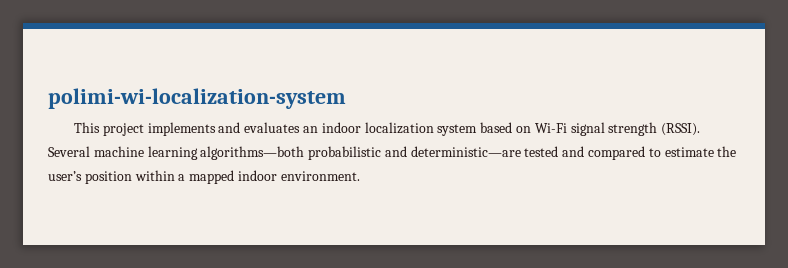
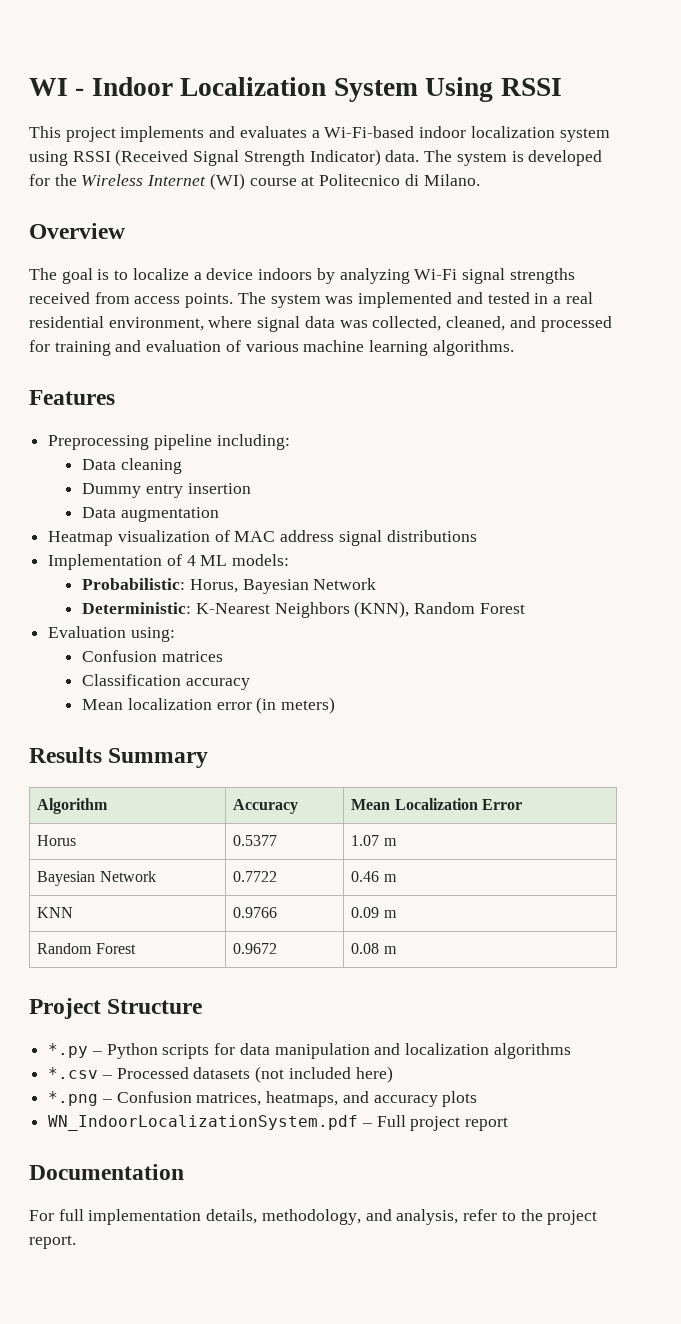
- polimi-wi-localization-system
+ WI - Indoor Localization System Using RSSI
- This project implements and evaluates an indoor localization system based on Wi-Fi signal strength (RSSI). Several machine learning algorithms—both probabilistic and deterministic—are tested and compared to estimate the user’s position within a mapped indoor environment.
+ This project implements and evaluates a Wi-Fi-based indoor localization system using RSSI (Received Signal Strength Indicator) data. The system is developed for the Wireless Internet (WI) course at Politecnico di Milano.
+ Overview
+ The goal is to localize a device indoors by analyzing Wi-Fi signal strengths received from access points. The system was implemented and tested in a real residential environment, where signal data was collected, cleaned, and processed for training and evaluation of various machine learning algorithms.
+ Features
+ Preprocessing pipeline including:
+ Data cleaning
+ Dummy entry insertion
+ Data augmentation
+ Heatmap visualization of MAC address signal distributions
+ Implementation of 4 ML models:
+ Probabilistic: Horus, Bayesian Network
+ Deterministic: K-Nearest Neighbors (KNN), Random Forest
+ Evaluation using:
+ Confusion matrices
+ Classification accuracy
+ Mean localization error (in meters)
+ Results Summary
+ Algorithm | Accuracy | Mean Localization Error
+ Horus | 0.5377 | 1.07 m
+ Bayesian Network | 0.7722 | 0.46 m
+ KNN | 0.9766 | 0.09 m
+ Random Forest | 0.9672 | 0.08 m
+ Project Structure
+ *.py – Python scripts for data manipulation and localization algorithms
+ *.csv – Processed datasets (not included here)
+ *.png – Confusion matrices, heatmaps, and accuracy plots
+ WN_IndoorLocalizationSystem.pdf – Full project report
+ Documentation
+ For full implementation details, methodology, and analysis, refer to the project report.

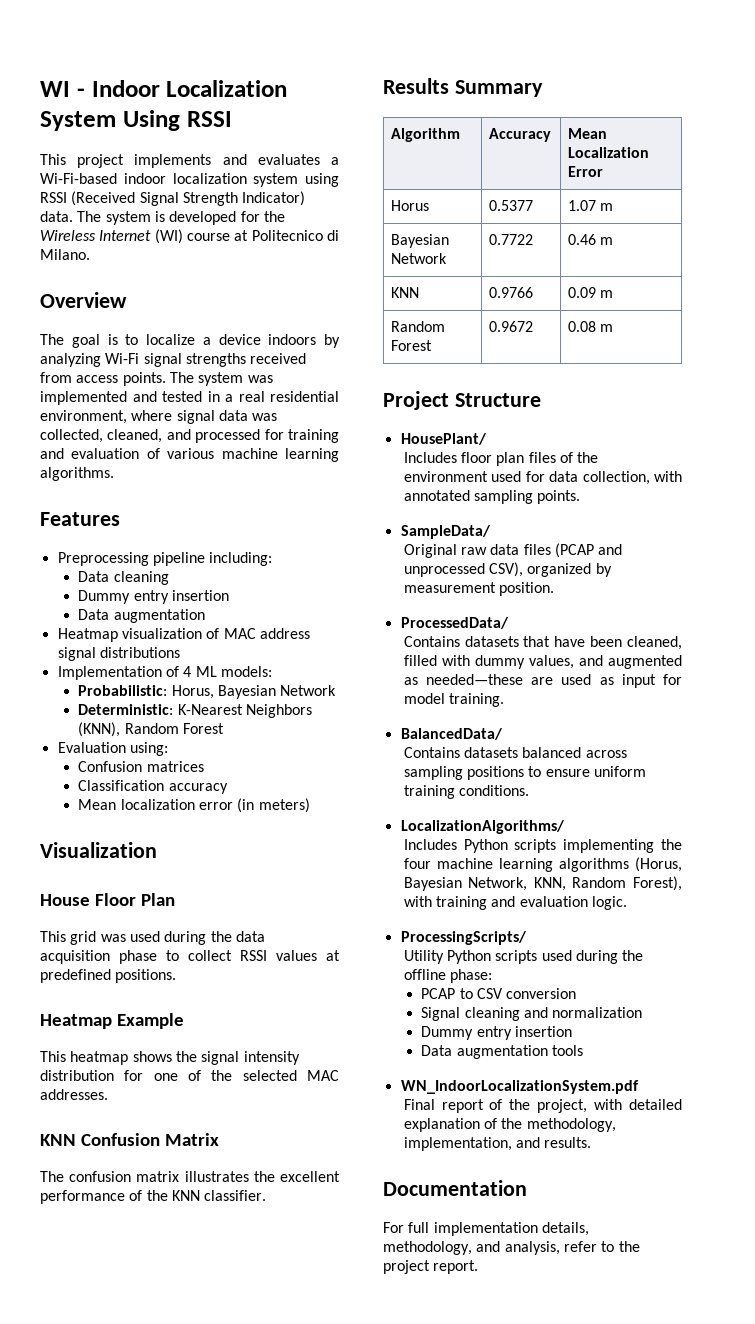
+ Visualization
+ House Floor Plan
+ This grid was used during the data acquisition phase to collect RSSI values at predefined positions.
+ Heatmap Example
+ This heatmap shows the signal intensity distribution for one of the selected MAC addresses.
+ KNN Confusion Matrix
+ The confusion matrix illustrates the excellent performance of the KNN classifier.
- *.py – Python scripts for data manipulation and localization algorithms
- *.csv – Processed datasets (not included here)
- *.png – Confusion matrices, heatmaps, and accuracy plots
- WN_IndoorLocalizationSystem.pdf – Full project report
+ HousePlant/
+ Includes floor plan files of the environment used for data collection, with annotated sampling points.
+ SampleData/
+ Original raw data files (PCAP and unprocessed CSV), organized by measurement position.
+ ProcessedData/
+ Contains datasets that have been cleaned, filled with dummy values, and augmented as needed—these are used as input for model training.
+ BalancedData/
+ Contains datasets balanced across sampling positions to ensure uniform training conditions.
+ LocalizationAlgorithms/
+ Includes Python scripts implementing the four machine learning algorithms (Horus, Bayesian Network, KNN, Random Forest), with training and evaluation logic.
+ ProcessingScripts/
+ Utility Python scripts used during the offline phase:
+ PCAP to CSV conversion
+ Signal cleaning and normalization
+ Dummy entry insertion
+ Data augmentation tools
+ WN_IndoorLocalizationSystem.pdf
+ Final report of the project, with detailed explanation of the methodology, implementation, and results.

